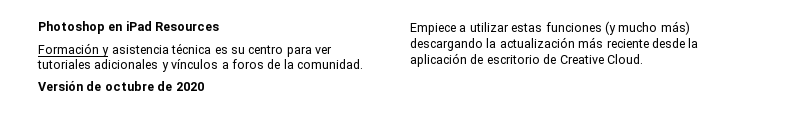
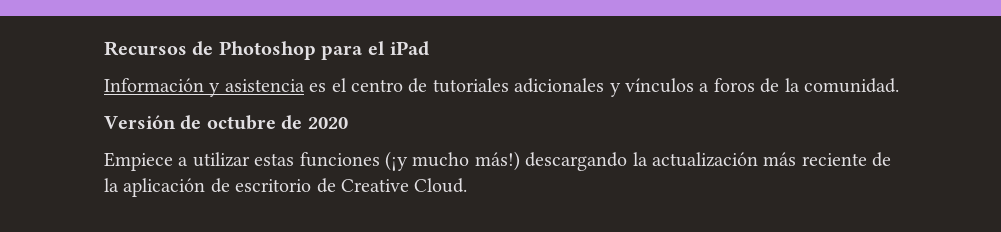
- Photoshop en iPad Resources
- Formación y asistencia técnica es su centro para ver tutoriales adicionales y vínculos a foros de la comunidad.
+ Recursos de Photoshop para el iPad
+ Información y asistencia es el centro de tutoriales adicionales y vínculos a foros de la comunidad.
- Empiece a utilizar estas funciones (y mucho más) descargando la actualización más reciente desde la aplicación de escritorio de Creative Cloud.
+ Empiece a utilizar estas funciones (¡y mucho más!) descargando la actualización más reciente de la aplicación de escritorio de Creative Cloud.

